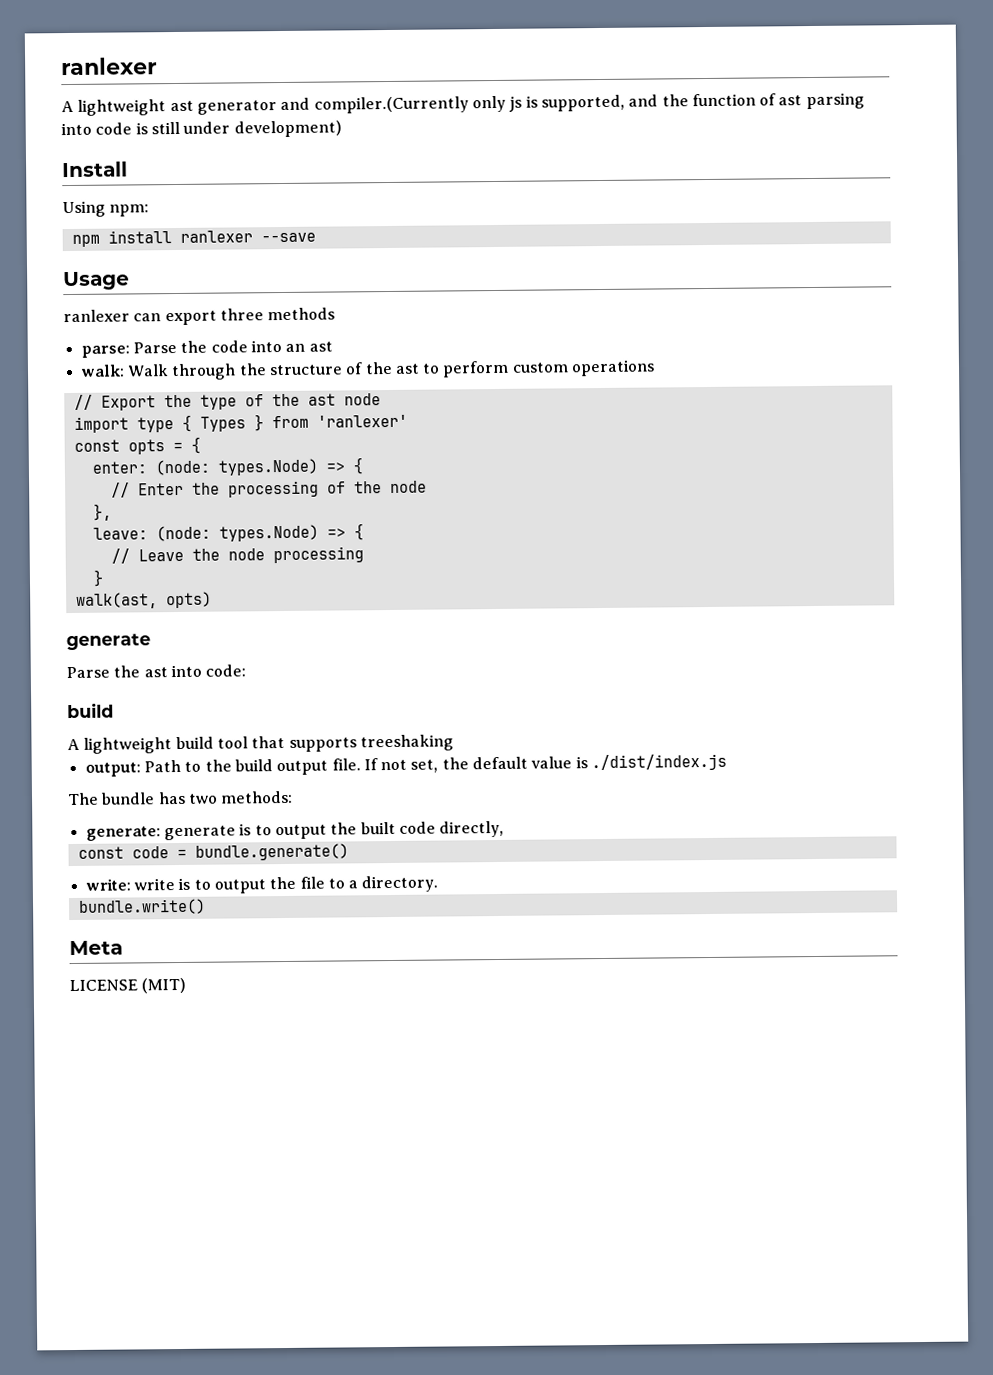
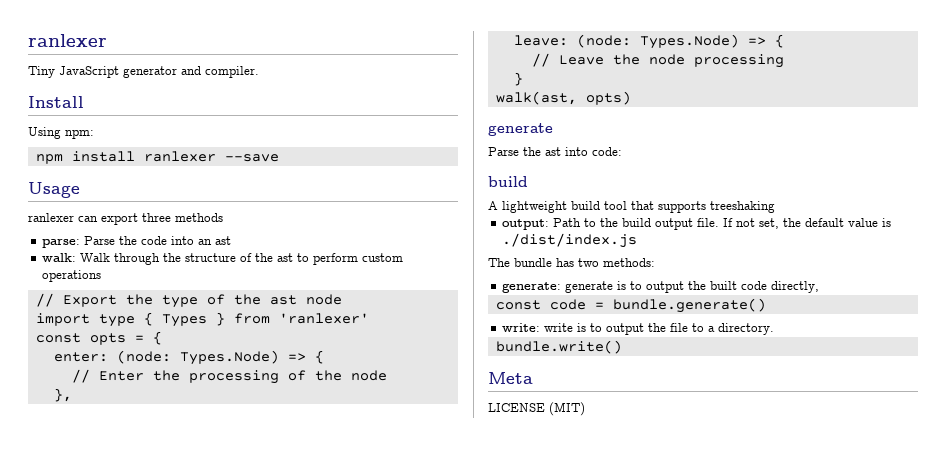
- A lightweight ast generator and compiler.(Currently only js is supported, and the function of ast parsing into code is still under development)
+ Tiny JavaScript generator and compiler.
- enter: (node: types.Node) => {
+ enter: (node: Types.Node) => {
- leave: (node: types.Node) => {
+ leave: (node: Types.Node) => {

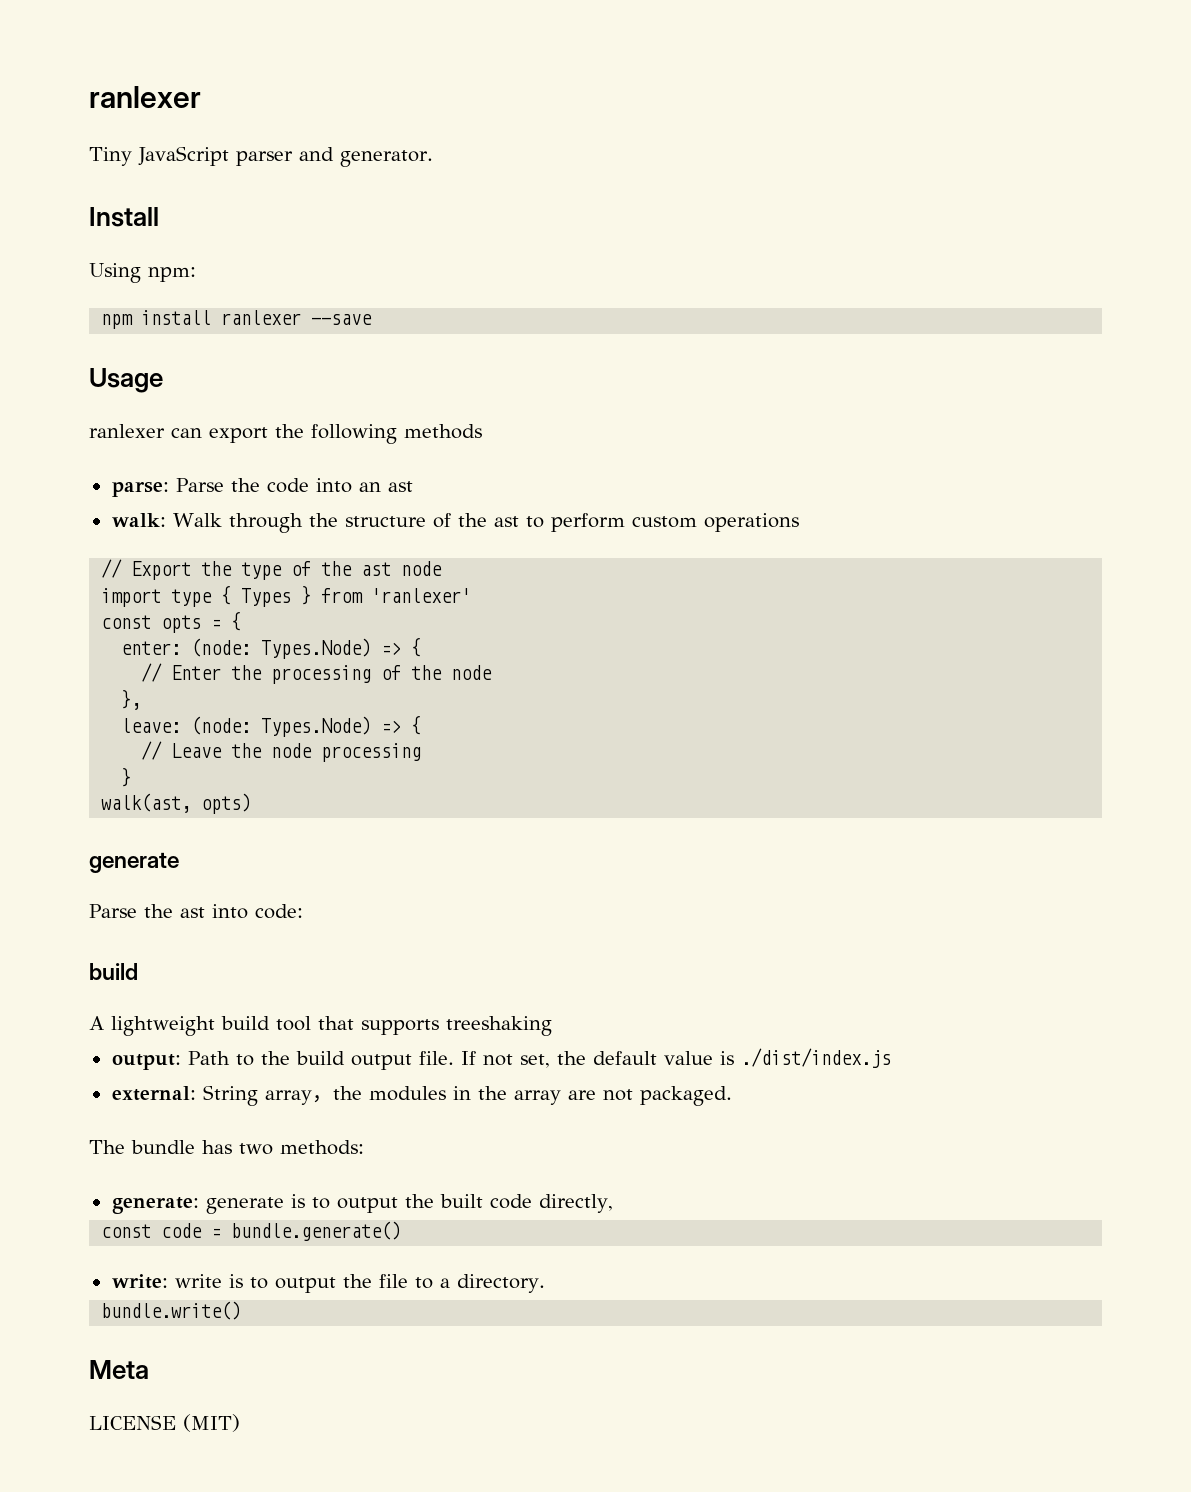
- Tiny JavaScript generator and compiler.
+ Tiny JavaScript parser and generator.
- ranlexer can export three methods
+ ranlexer can export the following methods
+ external: String array，the modules in the array are not packaged.

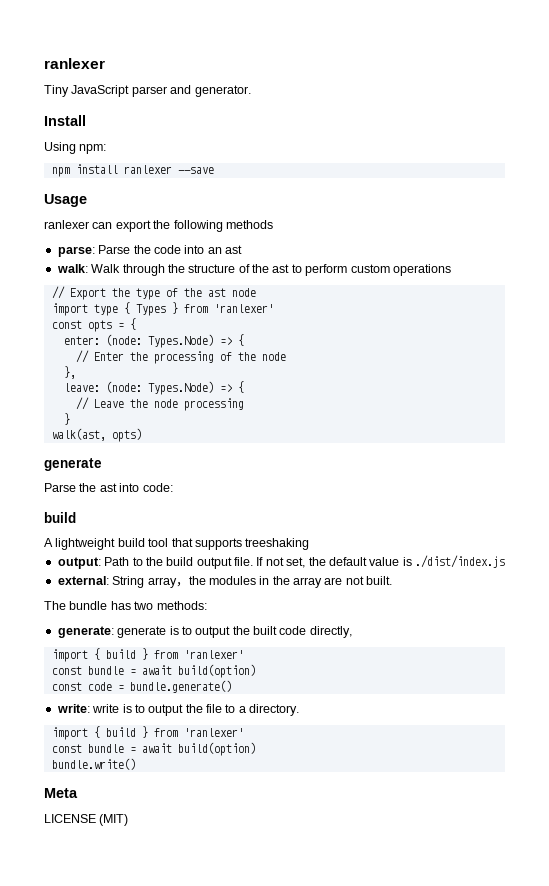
- external: String array，the modules in the array are not packaged.
+ external: String array，the modules in the array are not built.
  generate: generate is to output the built code directly,
+ import { build } from 'ranlexer'
+ const bundle = await build(option)
  write: write is to output the file to a directory.
+ import { build } from 'ranlexer'
+ const bundle = await build(option)

